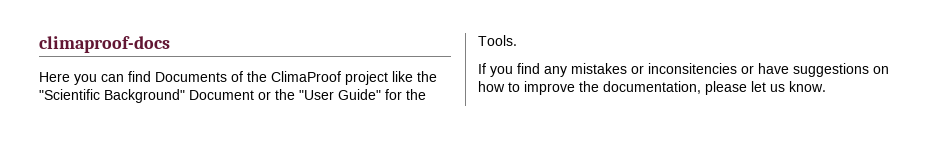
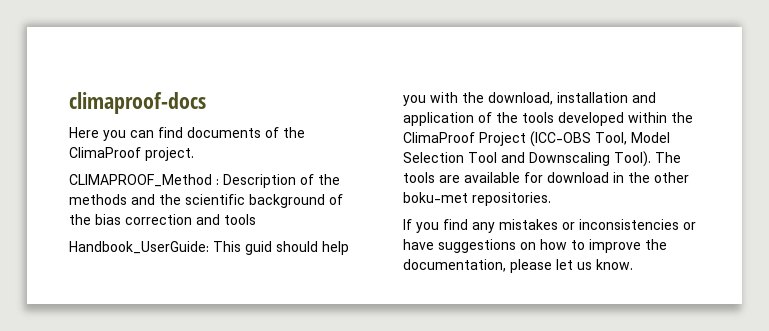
- Here you can find Documents of the ClimaProof project like the "Scientific Background" Document or the "User Guide" for the Tools.
+ Here you can find documents of the ClimaProof project.
+ CLIMAPROOF_Method : Description of the methods and the scientific background of the bias correction and tools
+ Handbook_UserGuide: This guid should help you with the download, installation and application of the tools developed within the ClimaProof Project (ICC-OBS Tool, Model Selection Tool and Downscaling Tool). The tools are available for download in the other boku-met repositories.
- If you find any mistakes or inconsitencies or have suggestions on how to improve the documentation, please let us know.
+ If you find any mistakes or inconsistencies or have suggestions on how to improve the documentation, please let us know.

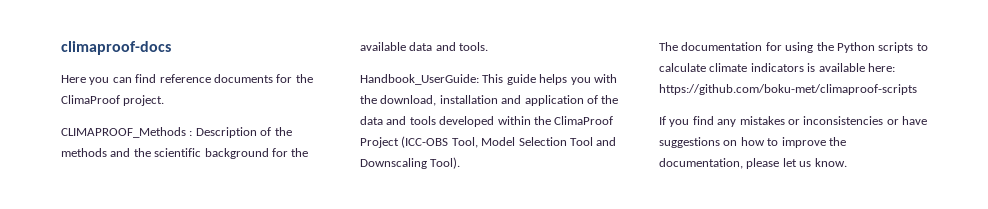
- Here you can find documents of the ClimaProof project.
+ Here you can find reference documents for the ClimaProof project.
- CLIMAPROOF_Method : Description of the methods and the scientific background of the bias correction and tools
+ CLIMAPROOF_Methods : Description of the methods and the scientific background for the available data and tools.
- Handbook_UserGuide: This guid should help you with the download, installation and application of the tools developed within the ClimaProof Project (ICC-OBS Tool, Model Selection Tool and Downscaling Tool). The tools are available for download in the other boku-met repositories.
+ Handbook_UserGuide: This guide helps you with the download, installation and application of the data and tools developed within the ClimaProof Project (ICC-OBS Tool, Model Selection Tool and Downscaling Tool).
+ The documentation for using the Python scripts to calculate climate indicators is available here: https://github.com/boku-met/climaproof-scripts

